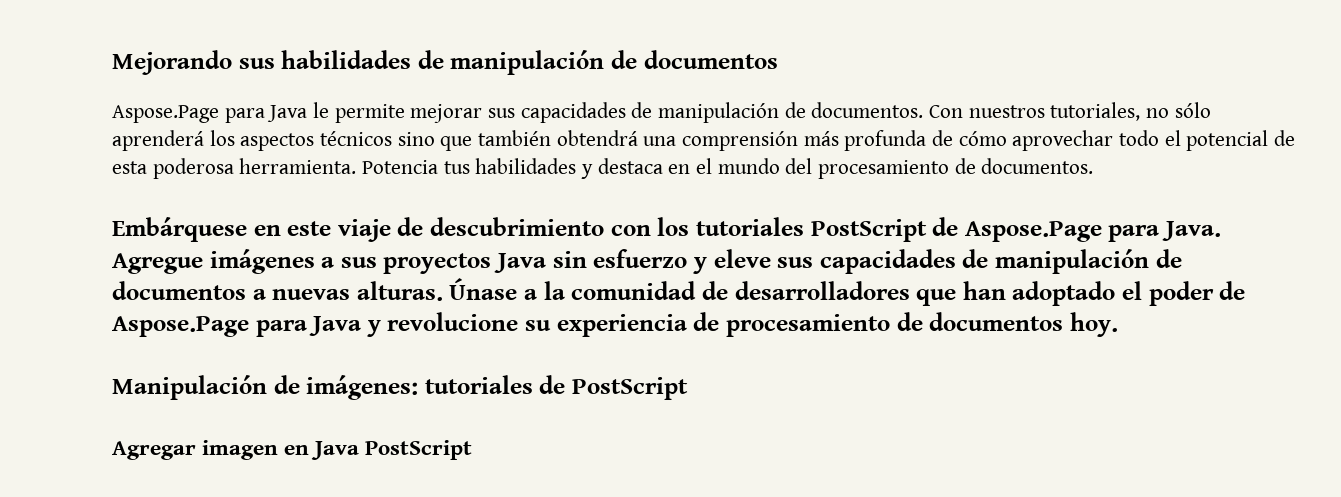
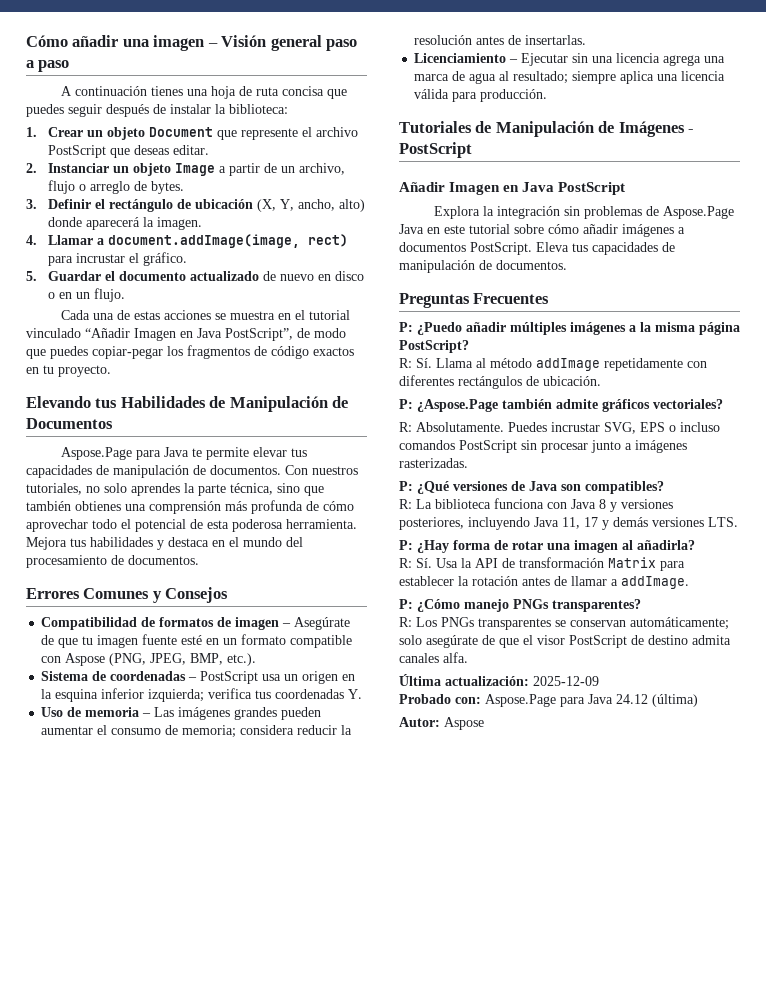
- Mejorando sus habilidades de manipulación de documentos
- Aspose.Page para Java le permite mejorar sus capacidades de manipulación de documentos.
+ Cómo añadir una imagen – Visión general paso a paso
+ A continuación tienes una hoja de ruta concisa que puedes seguir después de instalar la biblioteca:
+ 1. Crear un objeto Document que represente el archivo PostScript que deseas editar.
+ 2. Instanciar un objeto Image a partir de un archivo, flujo o arreglo de bytes.
+ 3. Definir el rectángulo de ubicación (X, Y, ancho, alto) donde aparecerá la imagen.
+ 4. Llamar a document.addImage(image, rect) para incrustar el gráfico.
+ 5. Guardar el documento actualizado de nuevo en disco o en un flujo.
+ Cada una de estas acciones se muestra en el tutorial vinculado “Añadir Imagen en Java PostScript”, de modo que puedes copiar‑pegar los fragmentos de código exactos en tu proyecto.
+ Elevando tus Habilidades de Manipulación de Documentos
+ Aspose.Page para Java te permite elevar tus capacidades de manipulación de documentos.
- Con nuestros tutoriales, no sólo aprenderá los aspectos técnicos sino que también obtendrá una comprensión más profunda de cómo aprovechar todo el potencial de esta poderosa herramienta.
+ Con nuestros tutoriales, no solo aprendes la parte técnica, sino que también obtienes una comprensión más profunda de cómo aprovechar todo el potencial de esta poderosa herramienta.
- Potencia tus habilidades y destaca en el mundo del procesamiento de documentos.
+ Mejora tus habilidades y destaca en el mundo del procesamiento de documentos.
- Embárquese en este viaje de descubrimiento con los tutoriales PostScript de Aspose.Page para Java. Agregue imágenes a sus proyectos Java sin esfuerzo y eleve sus capacidades de manipulación de documentos a nuevas alturas. Únase a la comunidad de desarrolladores que han adoptado el poder de Aspose.Page para Java y revolucione su experiencia de procesamiento de documentos hoy.
- Manipulación de imágenes: tutoriales de PostScript
- Agregar imagen en Java PostScript
+ Errores Comunes y Consejos
+ Compatibilidad de formatos de imagen – Asegúrate de que tu imagen fuente esté en un formato compatible con Aspose (PNG, JPEG, BMP, etc.).
+ Sistema de coordenadas – PostScript usa un origen en la esquina inferior izquierda; verifica tus coordenadas Y.
+ Uso de memoria – Las imágenes grandes pueden aumentar el consumo de memoria; considera reducir la resolución antes de insertarlas.
+ Licenciamiento – Ejecutar sin una licencia agrega una marca de agua al resultado; siempre aplica una licencia válida para producción.
+ Tutoriales de Manipulación de Imágenes - PostScript
+ Añadir Imagen en Java PostScript
+ Explora la integración sin problemas de Aspose.Page Java en este tutorial sobre cómo añadir imágenes a documentos PostScript. Eleva tus capacidades de manipulación de documentos.
+ Preguntas Frecuentes
+ P: ¿Puedo añadir múltiples imágenes a la misma página PostScript?
+ R: Sí. Llama al método addImage repetidamente con diferentes rectángulos de ubicación.
+ P: ¿Aspose.Page también admite gráficos vectoriales?
+ R: Absolutamente. Puedes incrustar SVG, EPS o incluso comandos PostScript sin procesar junto a imágenes rasterizadas.
+ P: ¿Qué versiones de Java son compatibles?
+ R: La biblioteca funciona con Java 8 y versiones posteriores, incluyendo Java 11, 17 y demás versiones LTS.
+ P: ¿Hay forma de rotar una imagen al añadirla?
+ R: Sí. Usa la API de transformación Matrix para establecer la rotación antes de llamar a addImage.
+ P: ¿Cómo manejo PNGs transparentes?
+ R: Los PNGs transparentes se conservan automáticamente; solo asegúrate de que el visor PostScript de destino admita canales alfa.
+ Última actualización: 2025-12-09
+ Probado con: Aspose.Page para Java 24.12 (última)
+ Autor: Aspose

